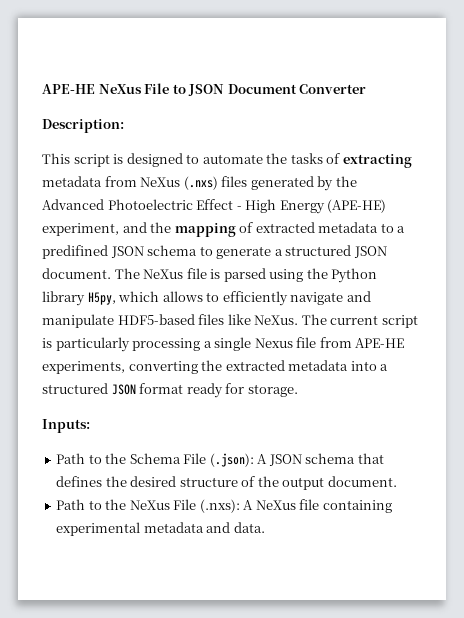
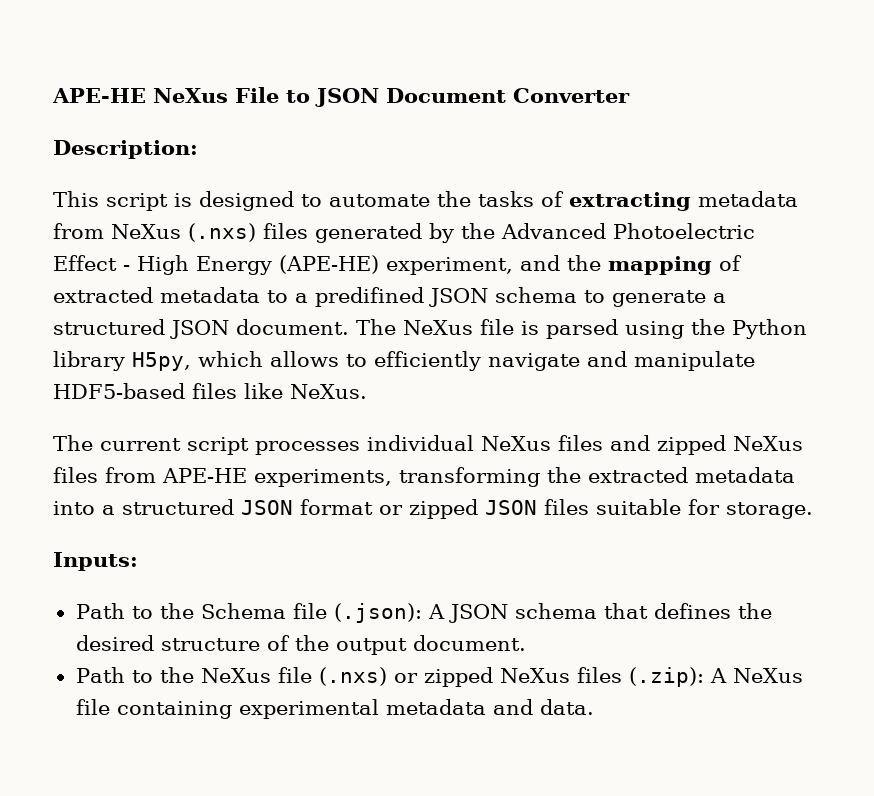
- The NeXus file is parsed using the Python library H5py, which allows to efficiently navigate and manipulate HDF5-based files like NeXus. The current script is particularly processing a single Nexus file from APE-HE experiments, converting the extracted metadata into a structured JSON format ready for storage.
+ The NeXus file is parsed using the Python library H5py, which allows to efficiently navigate and manipulate HDF5-based files like NeXus.
+ The current script processes individual NeXus files and zipped NeXus files from APE-HE experiments, transforming the extracted metadata into a structured JSON format or zipped JSON files suitable for storage.
- Path to the Schema File (.json): A JSON schema that defines the desired structure of the output document.
+ Path to the Schema file (.json): A JSON schema that defines the desired structure of the output document.
- Path to the NeXus File (.nxs): A NeXus file containing experimental metadata and data.
+ Path to the NeXus file (.nxs) or zipped NeXus files (.zip): A NeXus file containing experimental metadata and data.

